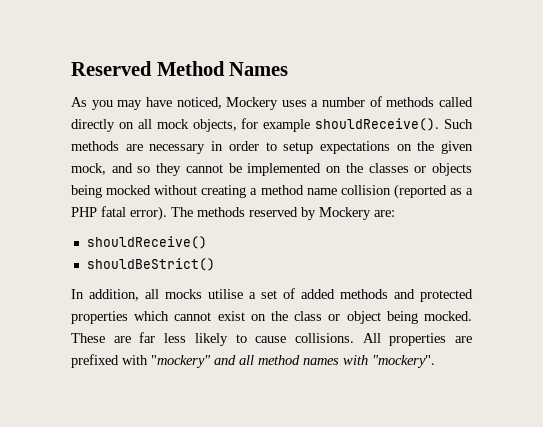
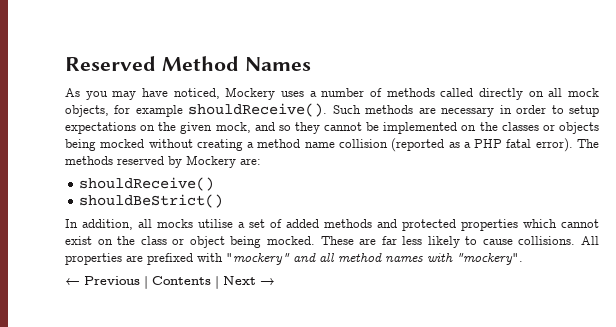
+ ← Previous | Contents | Next →

